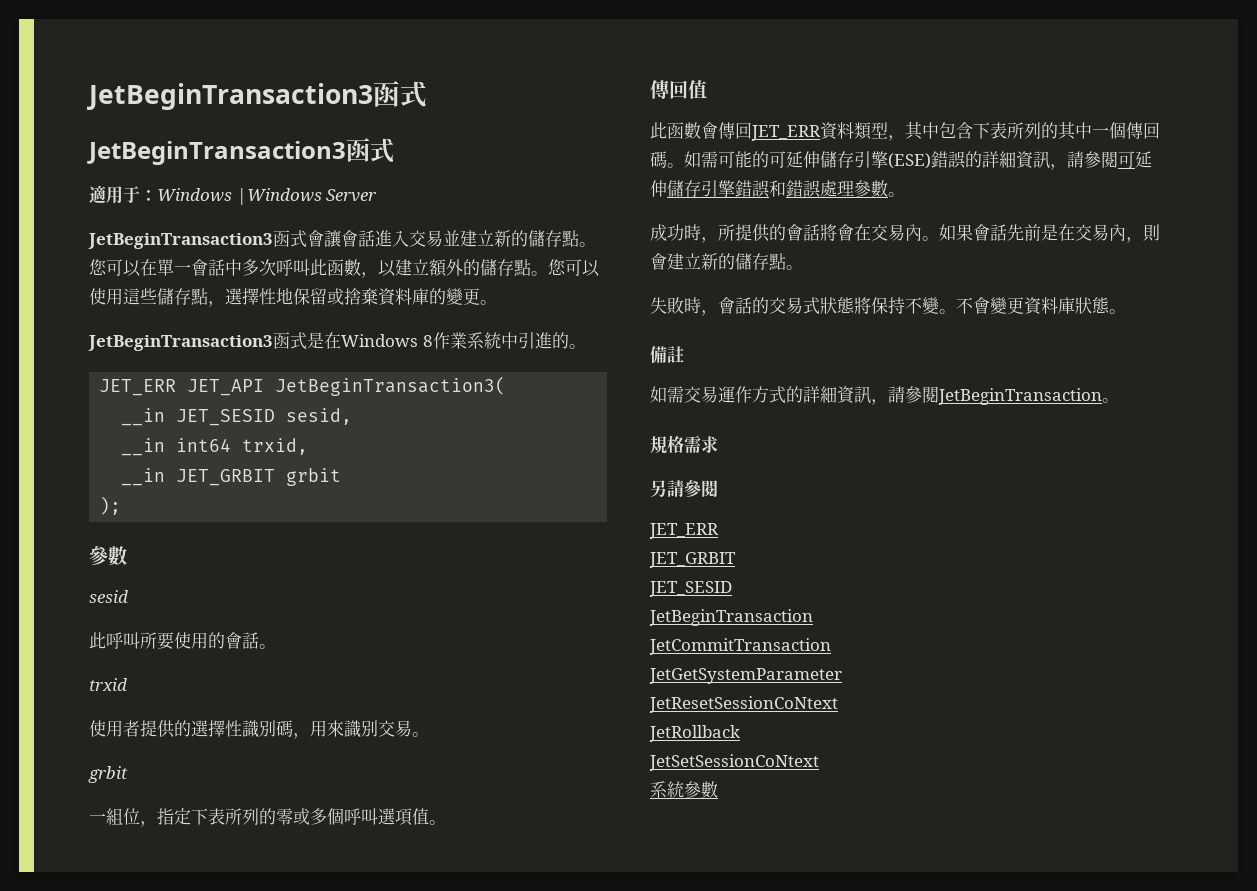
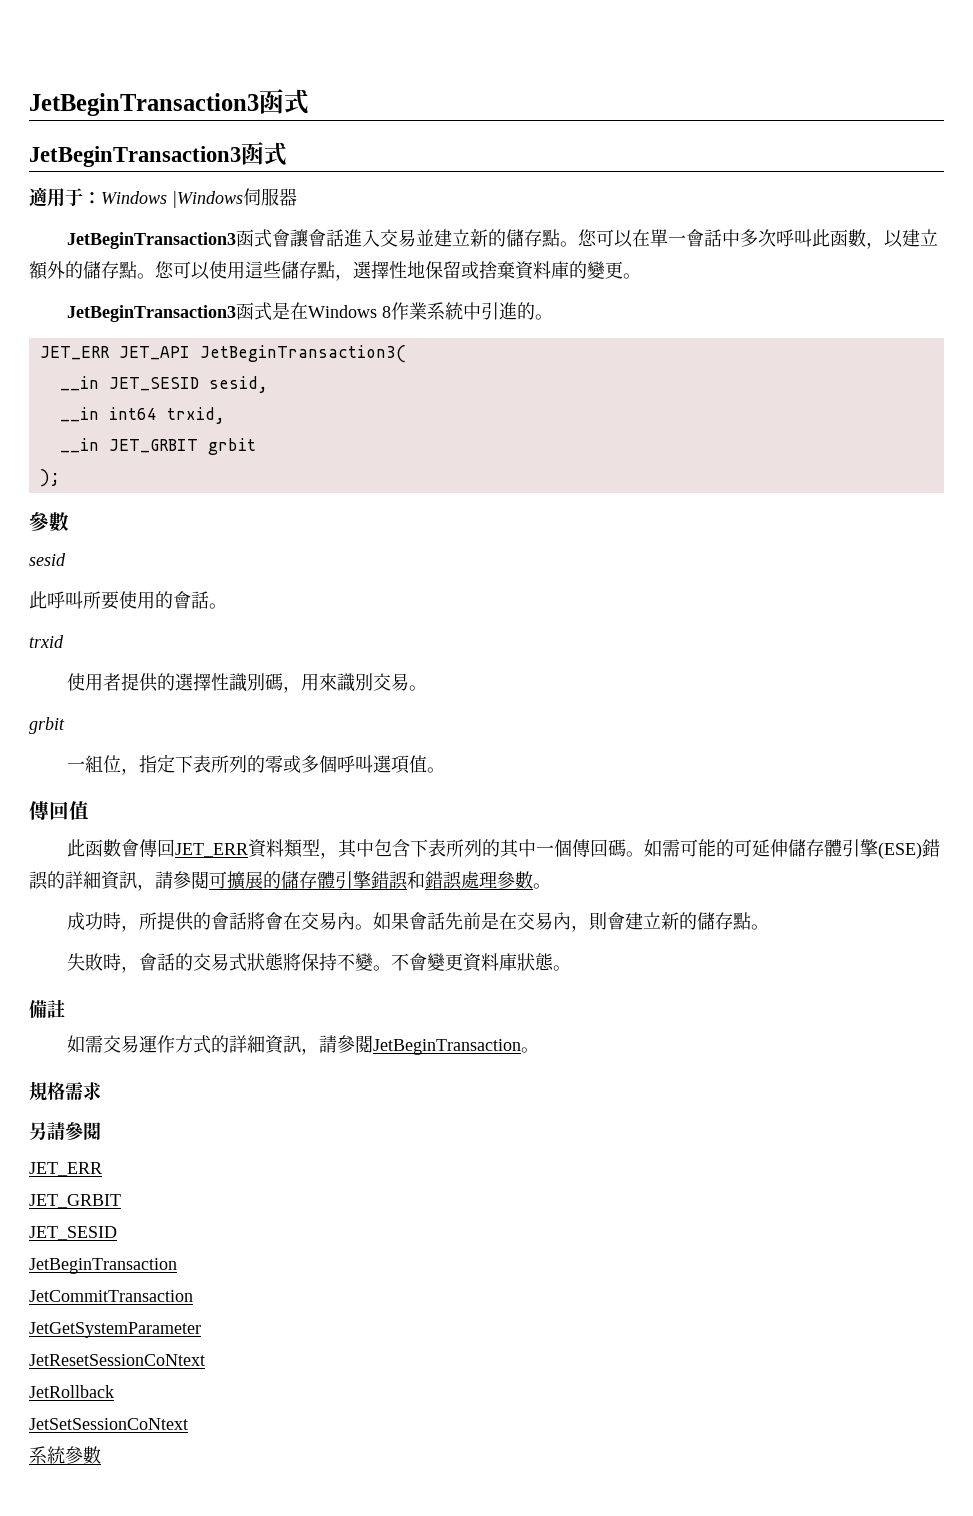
- 適用于：Windows |Windows Server
+ 適用于：Windows |Windows伺服器
- 如需可能的可延伸儲存引擎(ESE)錯誤的詳細資訊，請參閱可延伸儲存引擎錯誤和錯誤處理參數。
+ 如需可能的可延伸儲存體引擎(ESE)錯誤的詳細資訊，請參閱可擴展的儲存體引擎錯誤和錯誤處理參數。

